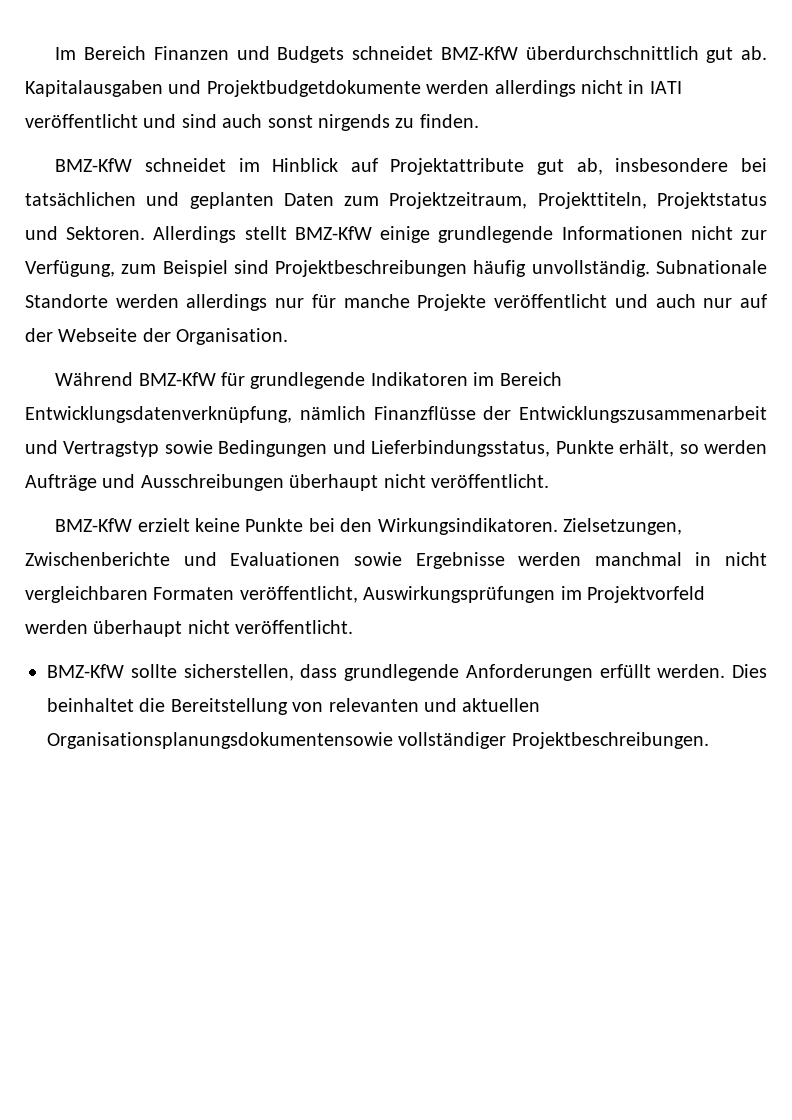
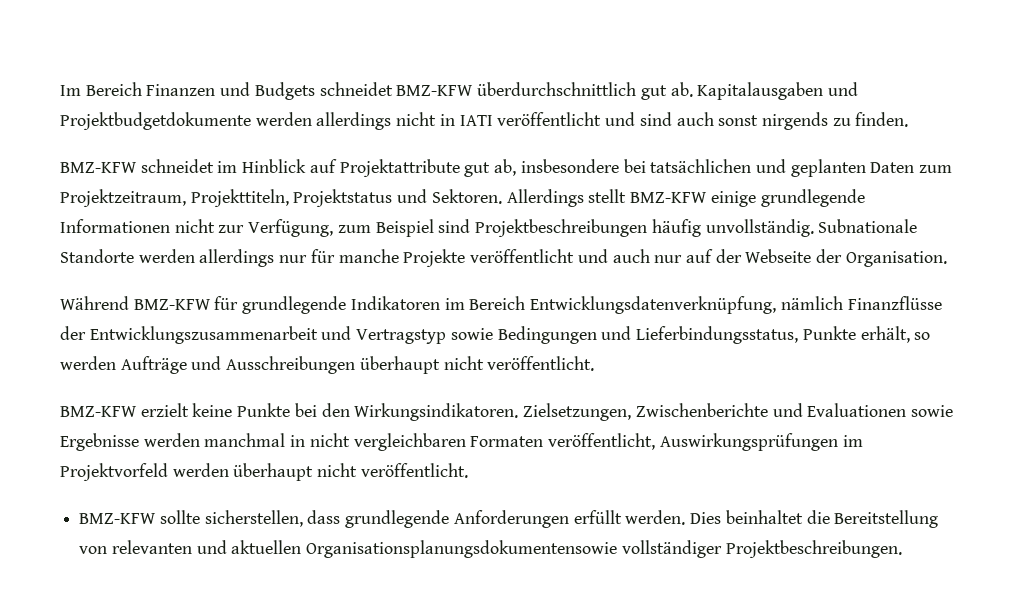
- Im Bereich Finanzen und Budgets schneidet BMZ-KfW überdurchschnittlich gut ab.
+ Im Bereich Finanzen und Budgets schneidet BMZ-KFW überdurchschnittlich gut ab.
- BMZ-KfW schneidet im Hinblick auf Projektattribute gut ab, insbesondere bei tatsächlichen und geplanten Daten zum Projektzeitraum, Projekttiteln, Projektstatus und Sektoren.
+ BMZ-KFW schneidet im Hinblick auf Projektattribute gut ab, insbesondere bei tatsächlichen und geplanten Daten zum Projektzeitraum, Projekttiteln, Projektstatus und Sektoren.
- Allerdings stellt BMZ-KfW einige grundlegende Informationen nicht zur Verfügung, zum Beispiel sind Projektbeschreibungen häufig unvollständig.
+ Allerdings stellt BMZ-KFW einige grundlegende Informationen nicht zur Verfügung, zum Beispiel sind Projektbeschreibungen häufig unvollständig.
- Während BMZ-KfW für grundlegende Indikatoren im Bereich Entwicklungsdatenverknüpfung, nämlich Finanzflüsse der Entwicklungszusammenarbeit und Vertragstyp sowie Bedingungen und Lieferbindungsstatus, Punkte erhält, so werden Aufträge und Ausschreibungen überhaupt nicht veröffentlicht.
+ Während BMZ-KFW für grundlegende Indikatoren im Bereich Entwicklungsdatenverknüpfung, nämlich Finanzflüsse der Entwicklungszusammenarbeit und Vertragstyp sowie Bedingungen und Lieferbindungsstatus, Punkte erhält, so werden Aufträge und Ausschreibungen überhaupt nicht veröffentlicht.
- BMZ-KfW erzielt keine Punkte bei den Wirkungsindikatoren.
+ BMZ-KFW erzielt keine Punkte bei den Wirkungsindikatoren.
- BMZ-KfW sollte sicherstellen, dass grundlegende Anforderungen erfüllt werden.
+ BMZ-KFW sollte sicherstellen, dass grundlegende Anforderungen erfüllt werden.

